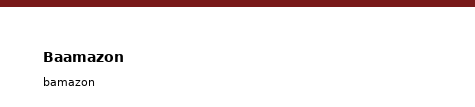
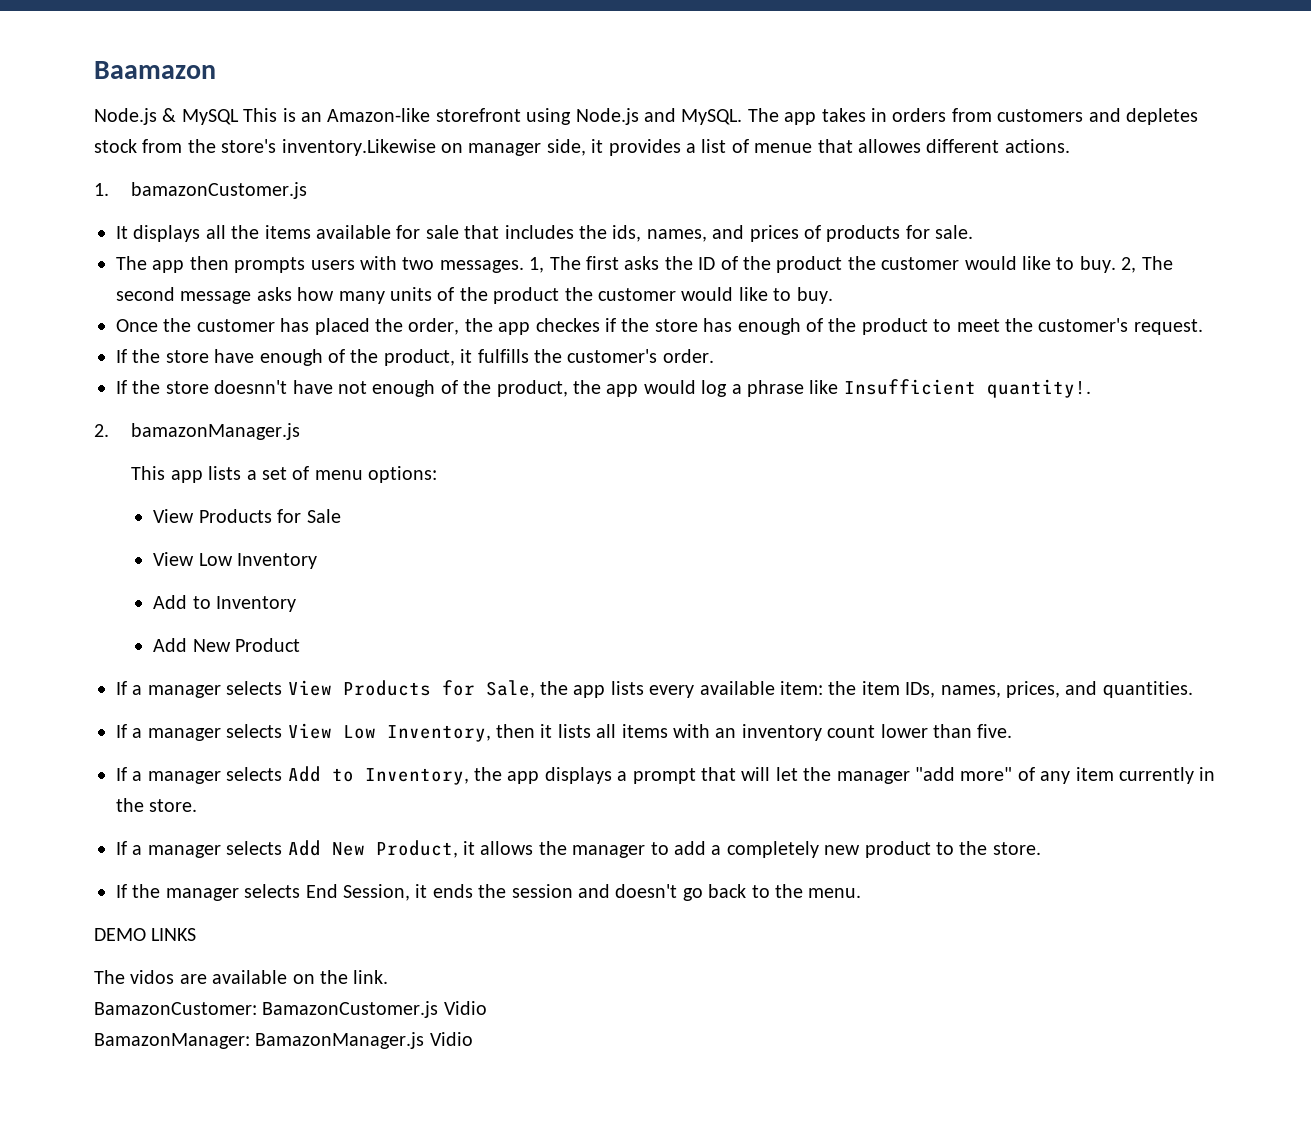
- bamazon
+ Node.js & MySQL This is an Amazon-like storefront using Node.js and MySQL. The app takes in orders from customers and depletes stock from the store's inventory.Likewise on manager side, it provides a list of menue that allowes different actions.
+ 1. bamazonCustomer.js
+ It displays all the items available for sale that includes the ids, names, and prices of products for sale.
+ The app then prompts users with two messages. 1, The first asks the ID of the product the customer would like to buy. 2, The second message asks how many units of the product the customer would like to buy.
+ Once the customer has placed the order, the app checkes if the store has enough of the product to meet the customer's request.
+ If the store have enough of the product, it fulfills the customer's order.
+ If the store doesnn't have not enough of the product, the app would log a phrase like Insufficient quantity!.
+ 2. bamazonManager.js
+ This app lists a set of menu options:
+ View Products for Sale
+ View Low Inventory
+ Add to Inventory
+ Add New Product
+ If a manager selects View Products for Sale, the app lists every available item: the item IDs, names, prices, and quantities.
+ If a manager selects View Low Inventory, then it lists all items with an inventory count lower than five.
+ If a manager selects Add to Inventory, the app displays a prompt that will let the manager "add more" of any item currently in the store.
+ If a manager selects Add New Product, it allows the manager to add a completely new product to the store.
+ If the manager selects End Session, it ends the session and doesn't go back to the menu.
+ DEMO LINKS
+ The vidos are available on the link.
+ BamazonCustomer: BamazonCustomer.js Vidio
+ BamazonManager: BamazonManager.js Vidio

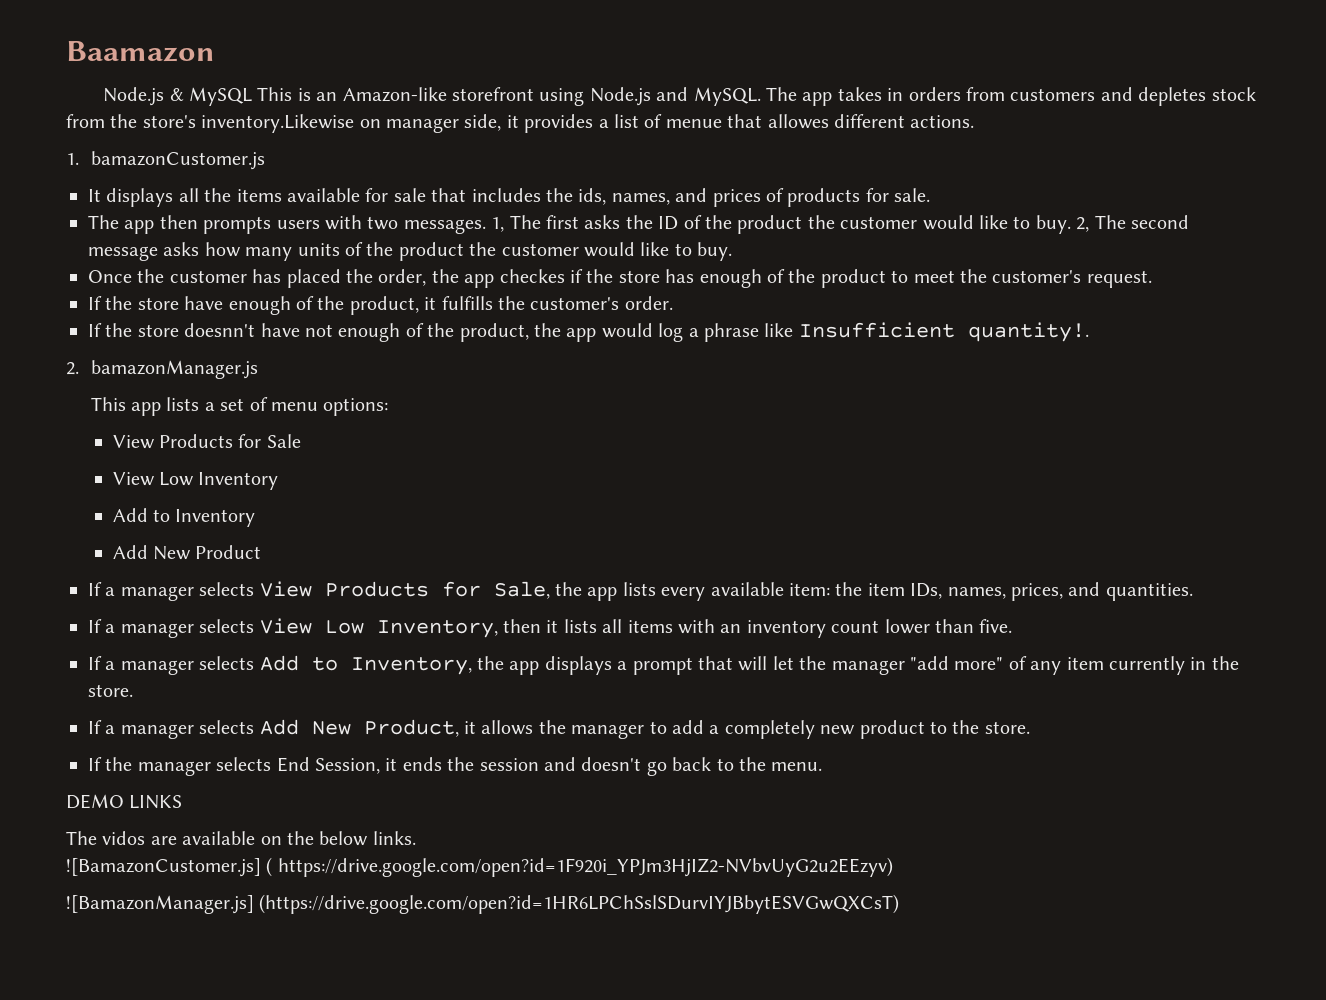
- The vidos are available on the link.
- BamazonCustomer: BamazonCustomer.js Vidio
- BamazonManager: BamazonManager.js Vidio
+ The vidos are available on the below links.
+ ![BamazonCustomer.js] ( https://drive.google.com/open?id=1F920i_YPJm3HjIZ2-NVbvUyG2u2EEzyv)
+ ![BamazonManager.js] (https://drive.google.com/open?id=1HR6LPChSslSDurvIYJBbytESVGwQXCsT)

